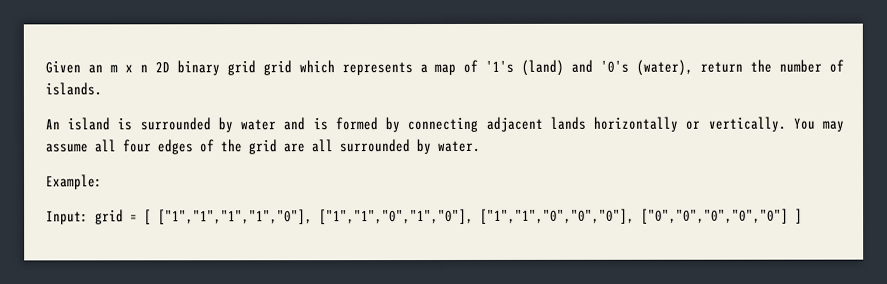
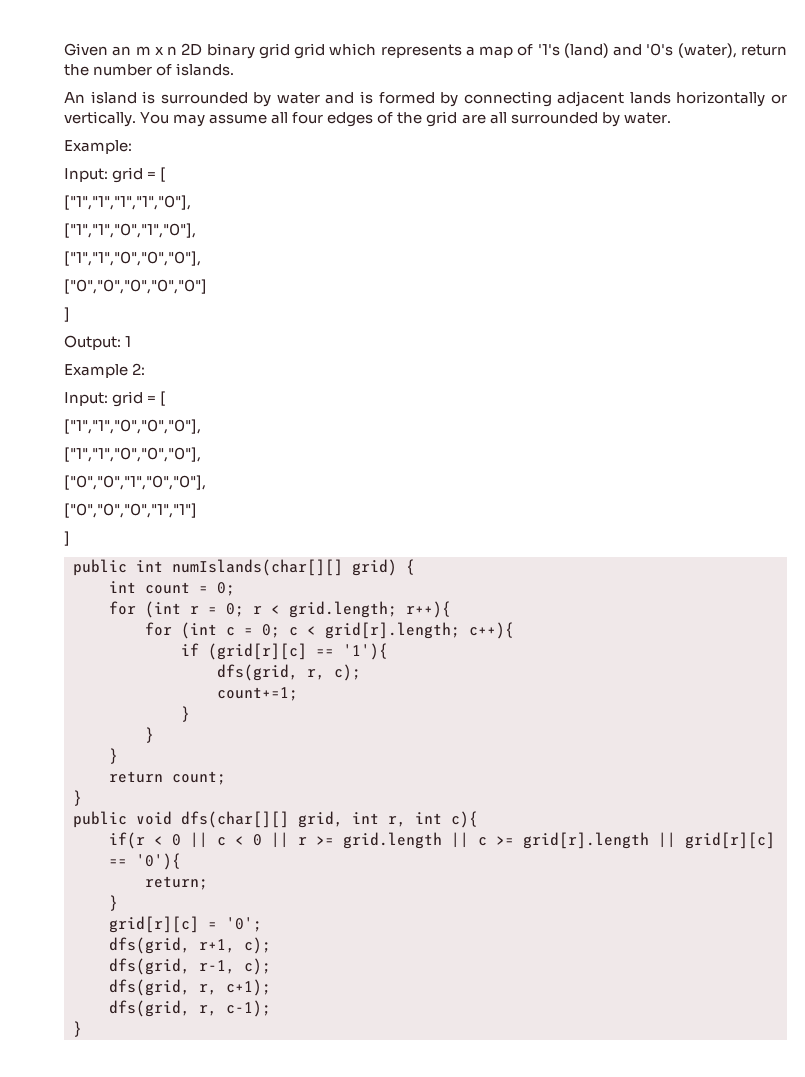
  Example:
- Input: grid = [ ["1","1","1","1","0"], ["1","1","0","1","0"], ["1","1","0","0","0"], ["0","0","0","0","0"] ]
+ Input: grid = [
+ ["1","1","1","1","0"],
+ ["1","1","0","1","0"],
+ ["1","1","0","0","0"],
+ ["0","0","0","0","0"]
+ ]
+ Output: 1
+ Example 2:
+ Input: grid = [
+ ["1","1","0","0","0"],
+ ["1","1","0","0","0"],
+ ["0","0","1","0","0"],
+ ["0","0","0","1","1"]
+ ]
+ public int numIslands(char[][] grid) {
+ int count = 0;
+ for (int r = 0; r < grid.length; r++){
+ for (int c = 0; c < grid[r].length; c++){
+ if (grid[r][c] == '1'){
+ dfs(grid, r, c);
+ count+=1;
+ }
+ }
+ }
+ return count;
+ }
+ public void dfs(char[][] grid, int r, int c){
+ if(r < 0 || c < 0 || r >= grid.length || c >= grid[r].length || grid[r][c] == '0'){
+ return;
+ }
+ grid[r][c] = '0';
+ dfs(grid, r+1, c);
+ dfs(grid, r-1, c);
+ dfs(grid, r, c+1);
+ dfs(grid, r, c-1);
+ }

